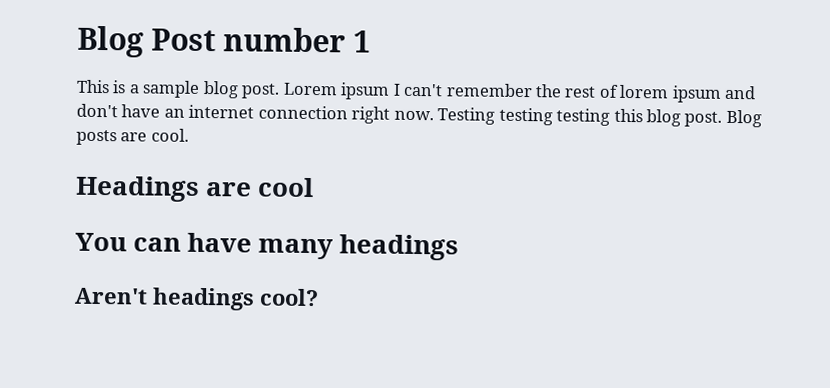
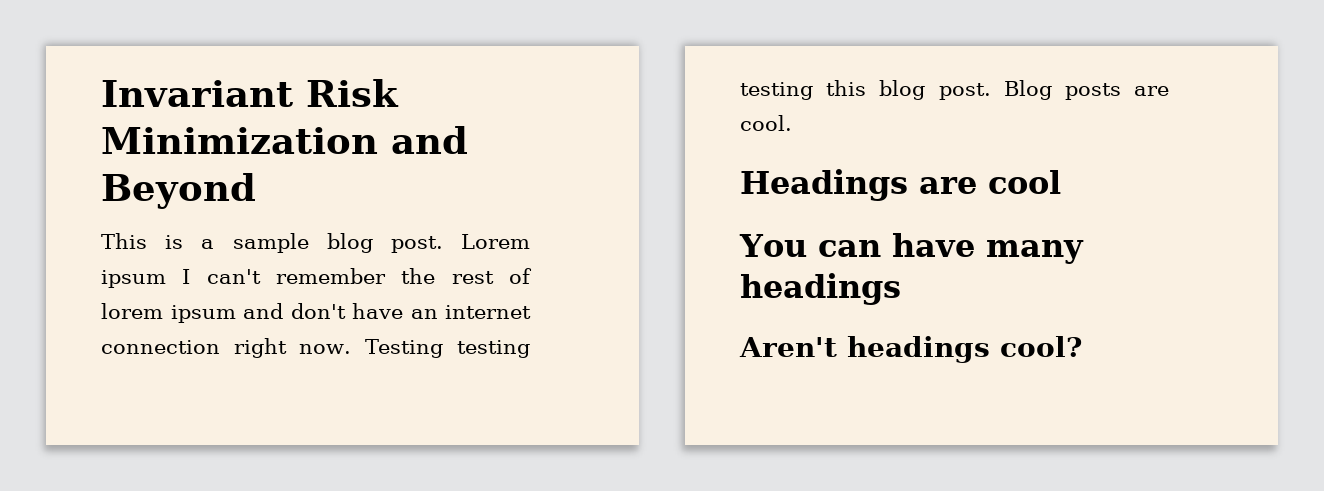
- Blog Post number 1
+ Invariant Risk Minimization and Beyond

